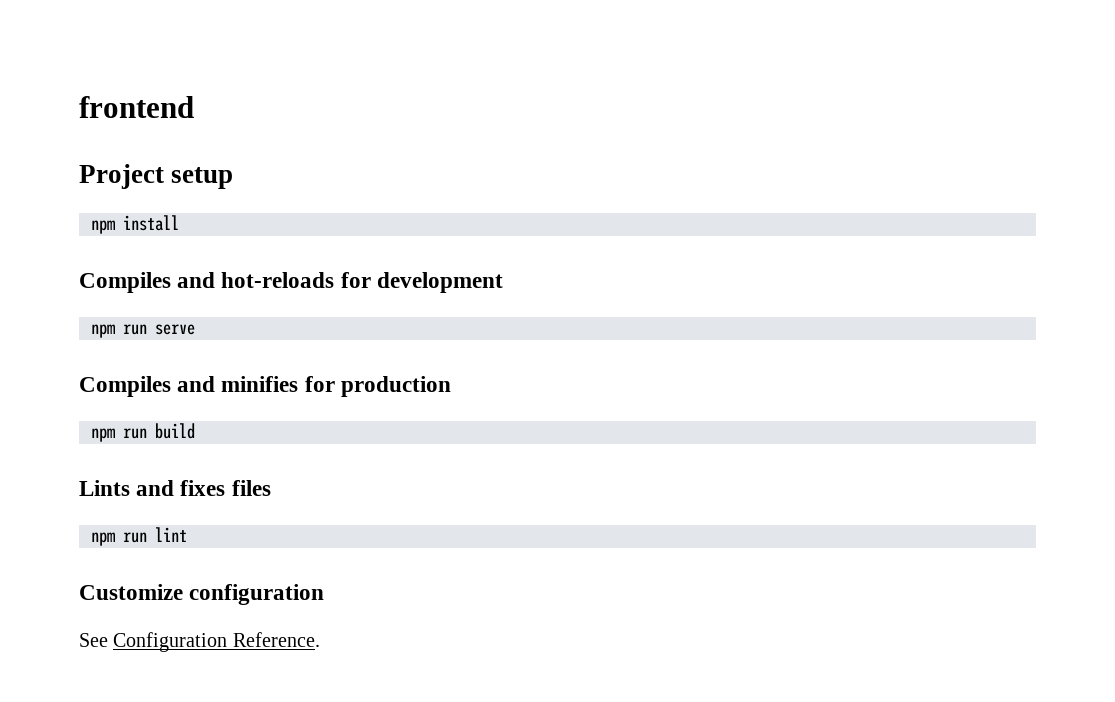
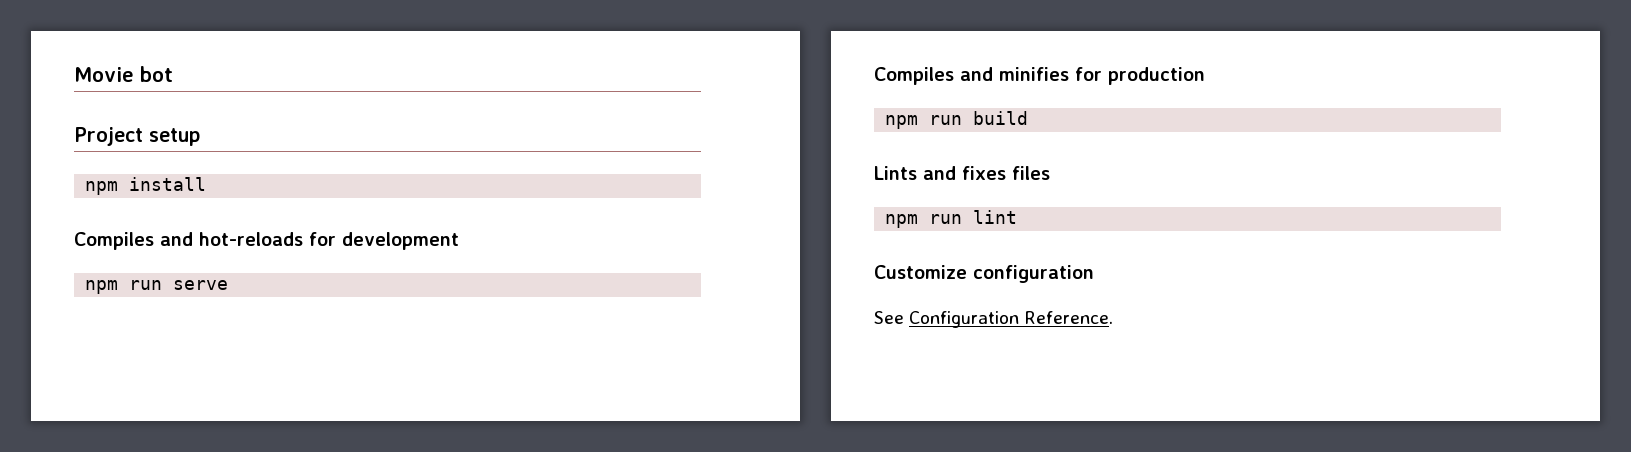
- frontend
+ Movie bot

